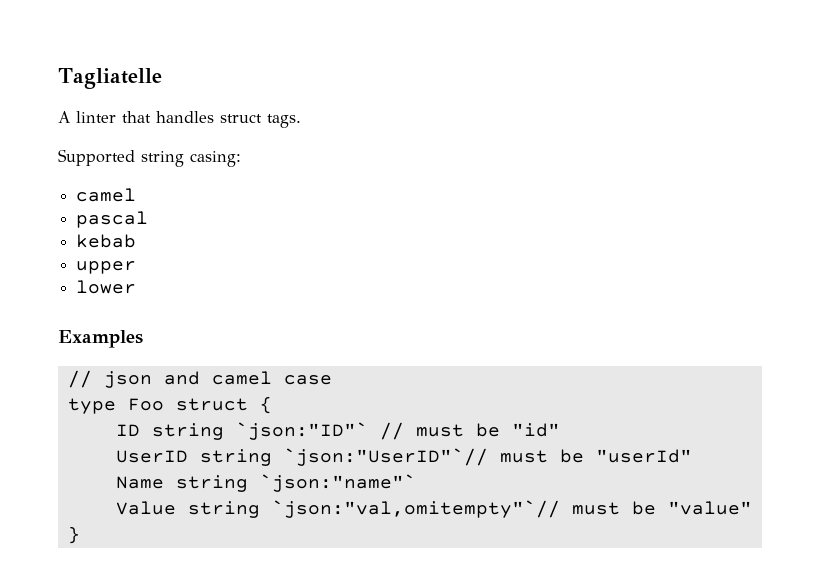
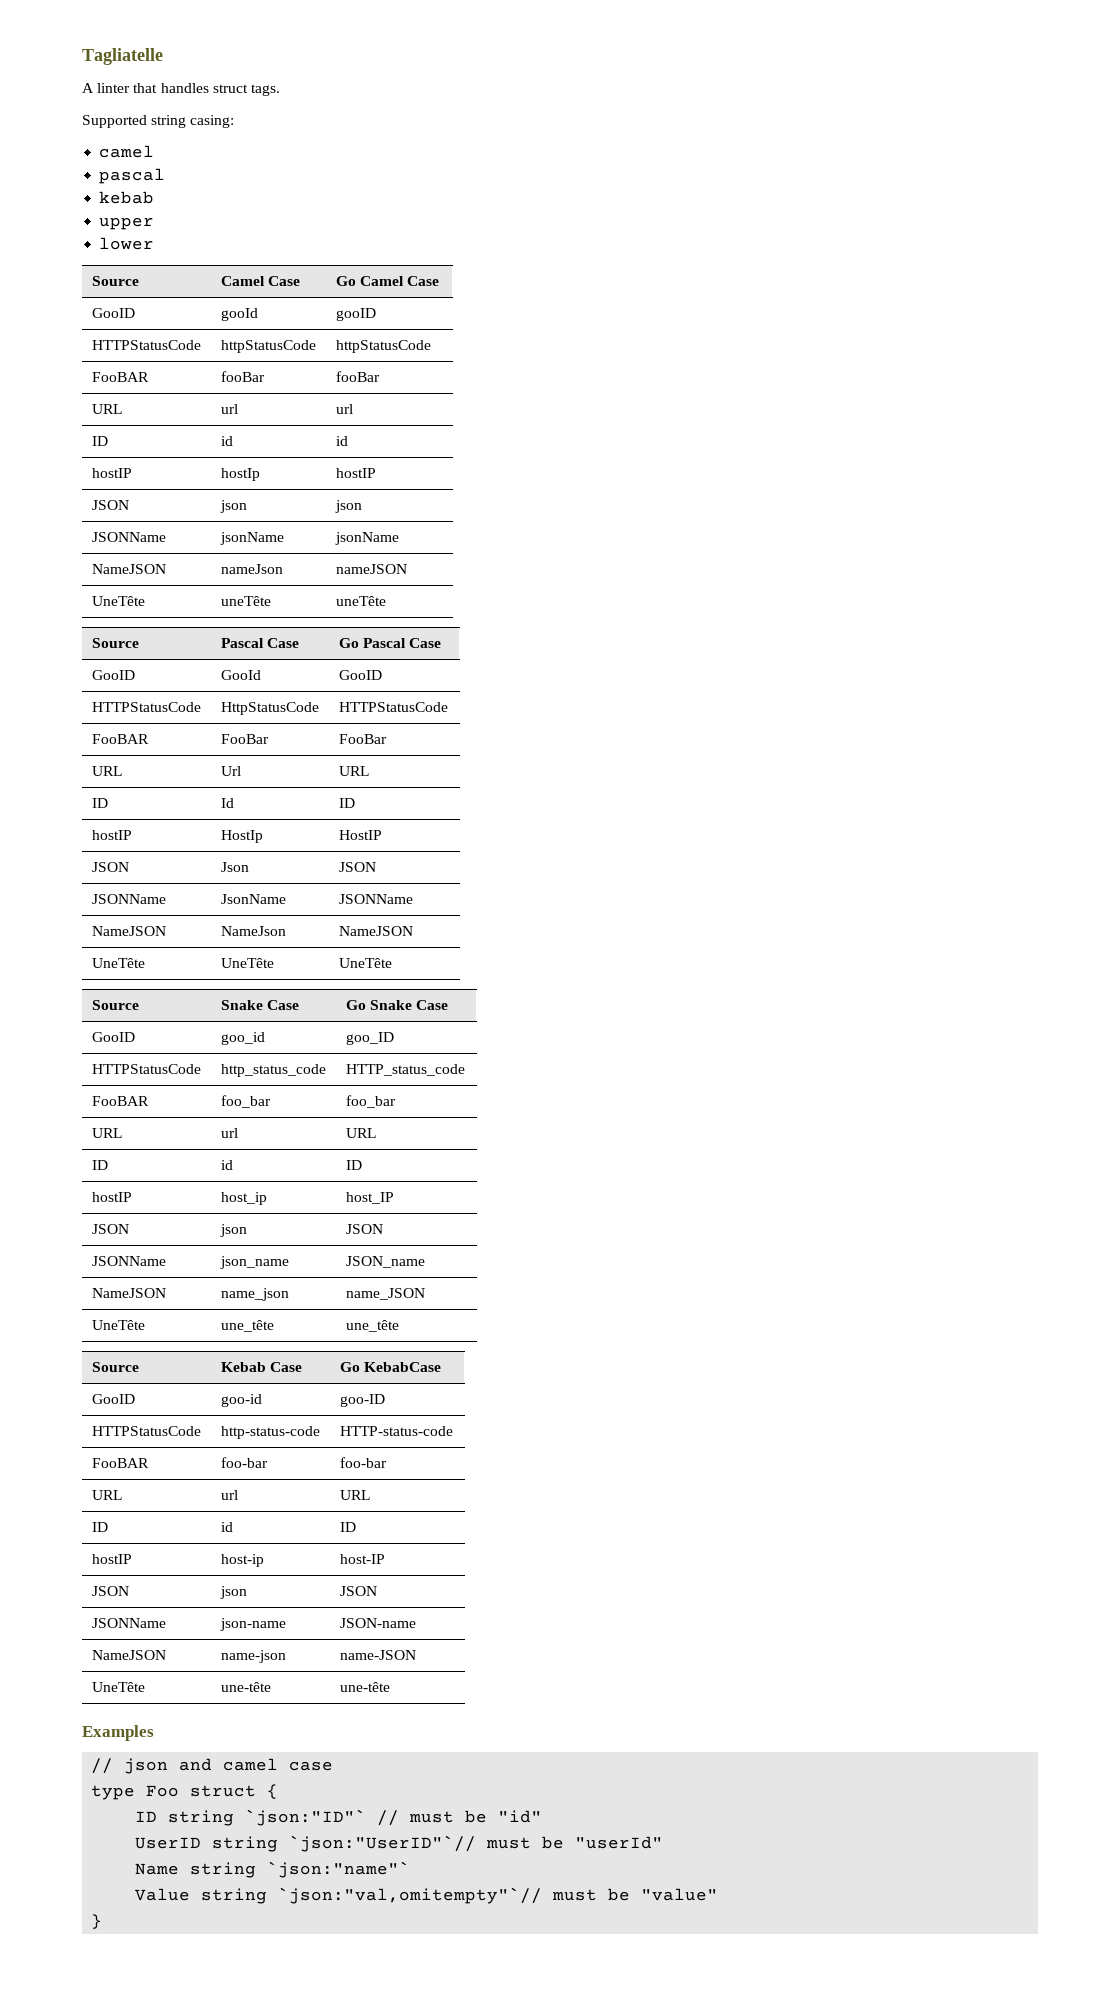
+ Source | Camel Case | Go Camel Case
+ GooID | gooId | gooID
+ HTTPStatusCode | httpStatusCode | httpStatusCode
+ FooBAR | fooBar | fooBar
+ URL | url | url
+ ID | id | id
+ hostIP | hostIp | hostIP
+ JSON | json | json
+ JSONName | jsonName | jsonName
+ NameJSON | nameJson | nameJSON
+ UneTête | uneTête | uneTête
+ Source | Pascal Case | Go Pascal Case
+ GooID | GooId | GooID
+ HTTPStatusCode | HttpStatusCode | HTTPStatusCode
+ FooBAR | FooBar | FooBar
+ URL | Url | URL
+ ID | Id | ID
+ hostIP | HostIp | HostIP
+ JSON | Json | JSON
+ JSONName | JsonName | JSONName
+ NameJSON | NameJson | NameJSON
+ UneTête | UneTête | UneTête
+ Source | Snake Case | Go Snake Case
+ GooID | goo_id | goo_ID
+ HTTPStatusCode | http_status_code | HTTP_status_code
+ FooBAR | foo_bar | foo_bar
+ URL | url | URL
+ ID | id | ID
+ hostIP | host_ip | host_IP
+ JSON | json | JSON
+ JSONName | json_name | JSON_name
+ NameJSON | name_json | name_JSON
+ UneTête | une_tête | une_tête
+ Source | Kebab Case | Go KebabCase
+ GooID | goo-id | goo-ID
+ HTTPStatusCode | http-status-code | HTTP-status-code
+ FooBAR | foo-bar | foo-bar
+ URL | url | URL
+ ID | id | ID
+ hostIP | host-ip | host-IP
+ JSON | json | JSON
+ JSONName | json-name | JSON-name
+ NameJSON | name-json | name-JSON
+ UneTête | une-tête | une-tête

